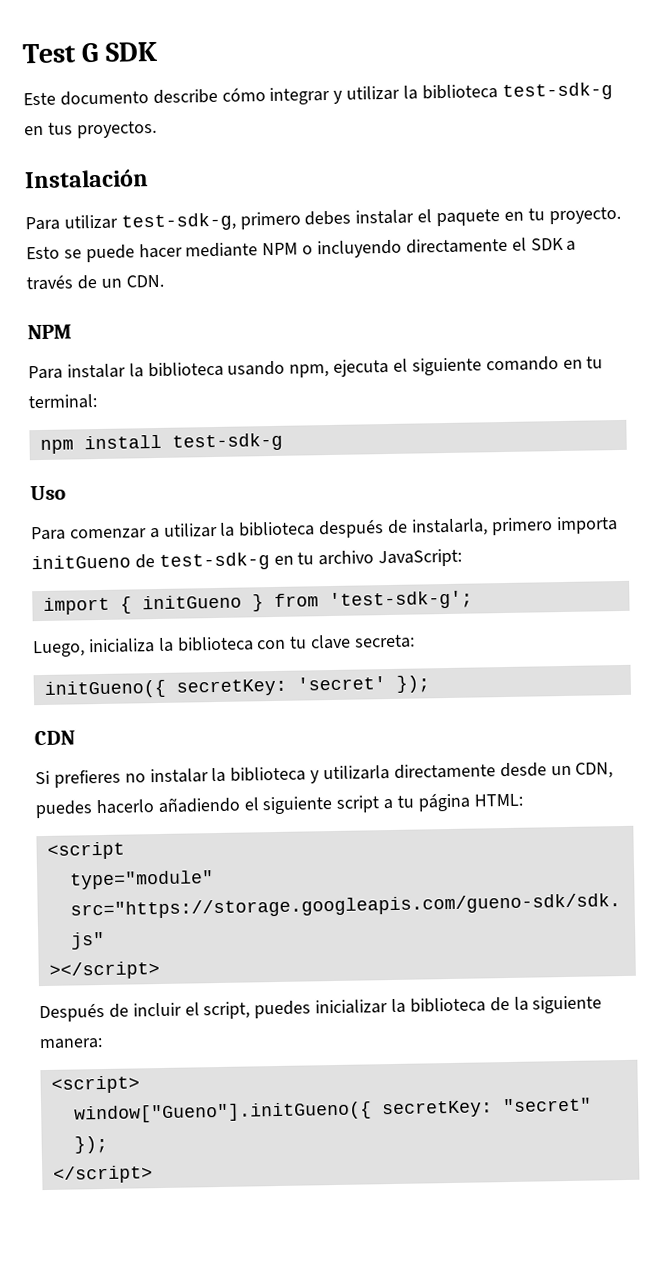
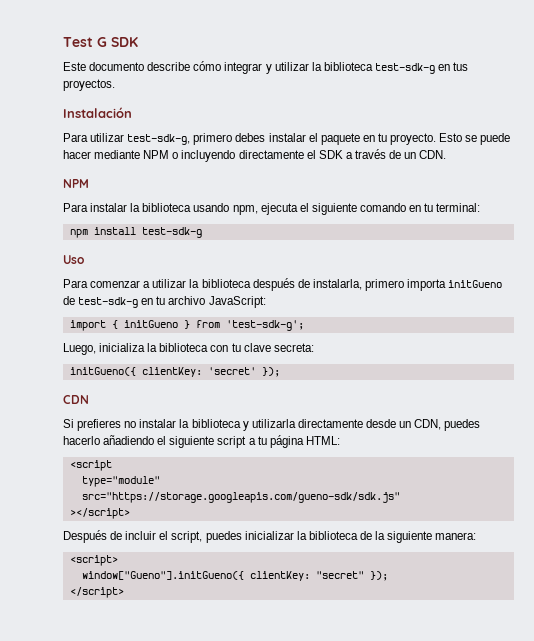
- initGueno({ secretKey: 'secret' });
+ initGueno({ clientKey: 'secret' });
- window["Gueno"].initGueno({ secretKey: "secret" });
+ window["Gueno"].initGueno({ clientKey: "secret" });

